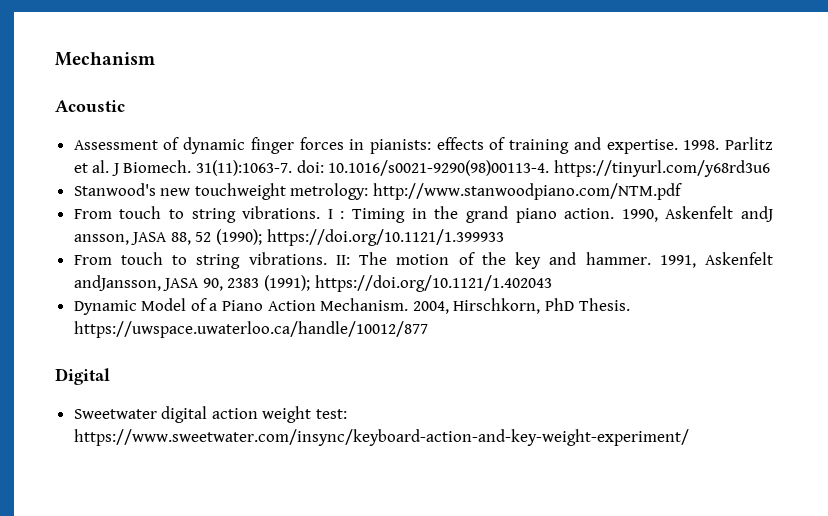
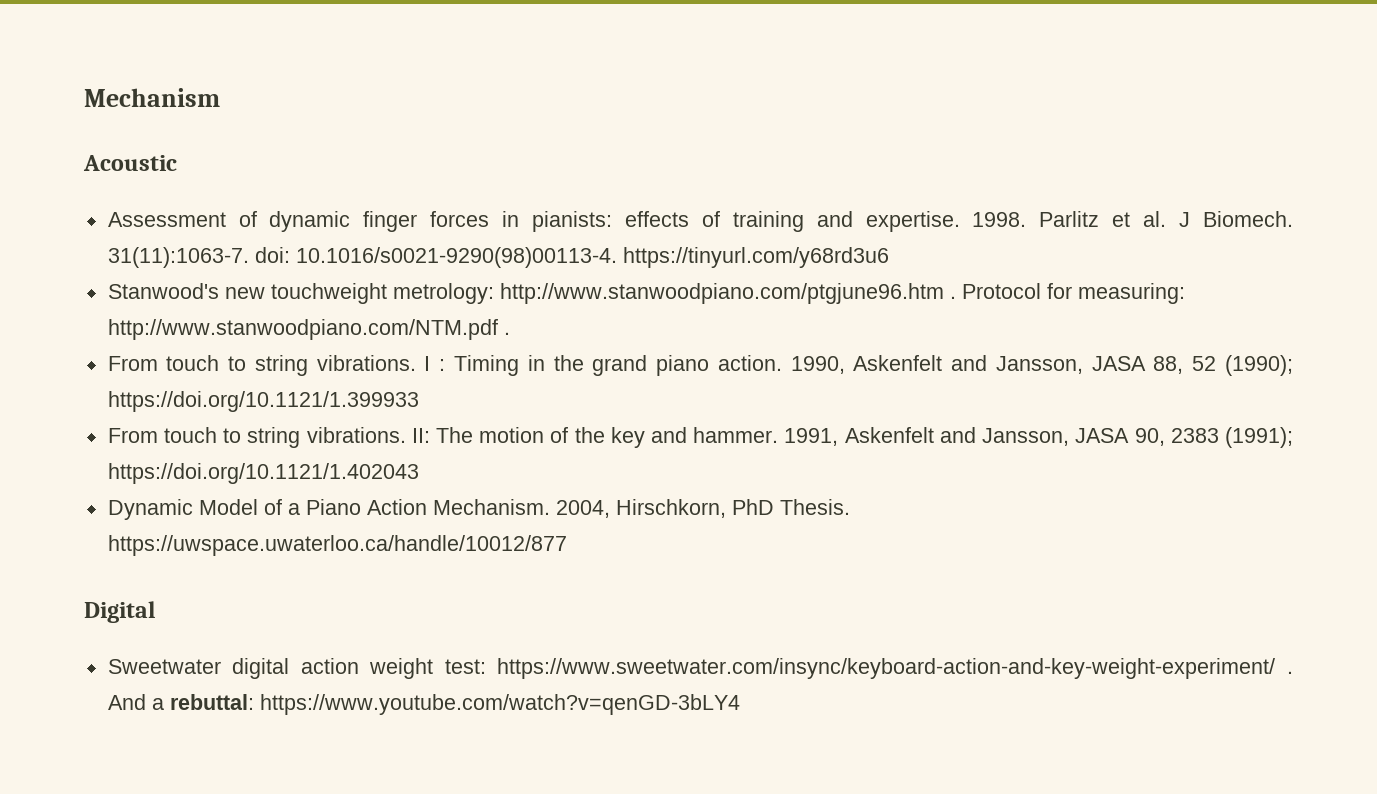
- Stanwood's new touchweight metrology: http://www.stanwoodpiano.com/NTM.pdf
+ Stanwood's new touchweight metrology: http://www.stanwoodpiano.com/ptgjune96.htm . Protocol for measuring: http://www.stanwoodpiano.com/NTM.pdf .
- 1990, Askenfelt andJ ansson, JASA 88, 52 (1990); https://doi.org/10.1121/1.399933
+ 1990, Askenfelt and Jansson, JASA 88, 52 (1990); https://doi.org/10.1121/1.399933
- 1991, Askenfelt andJansson, JASA 90, 2383 (1991); https://doi.org/10.1121/1.402043
+ 1991, Askenfelt and Jansson, JASA 90, 2383 (1991); https://doi.org/10.1121/1.402043
- Sweetwater digital action weight test: https://www.sweetwater.com/insync/keyboard-action-and-key-weight-experiment/
+ Sweetwater digital action weight test: https://www.sweetwater.com/insync/keyboard-action-and-key-weight-experiment/ . And a rebuttal: https://www.youtube.com/watch?v=qenGD-3bLY4

